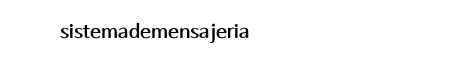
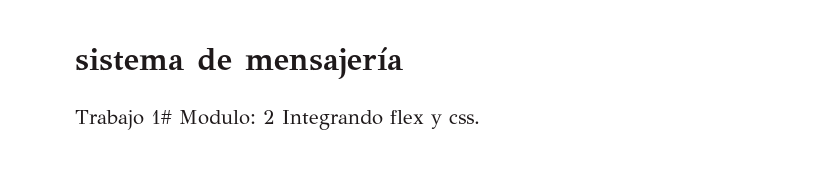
- sistemademensajeria
+ sistema de mensajería
+ Trabajo 1# Modulo: 2 Integrando flex y css.

